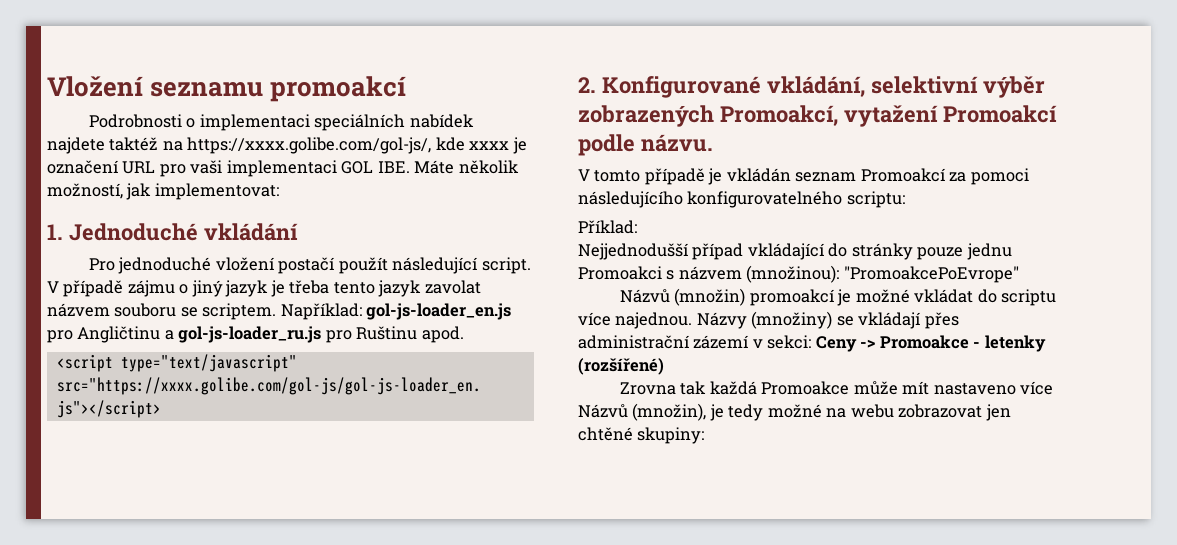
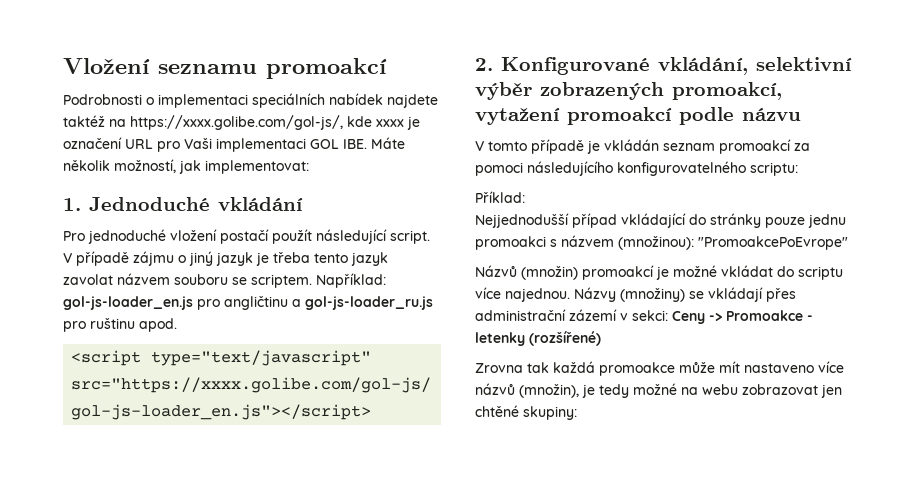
- Podrobnosti o implementaci speciálních nabídek najdete taktéž na https://xxxx.golibe.com/gol-js/, kde xxxx je označení URL pro vaši implementaci GOL IBE. Máte několik možností, jak implementovat:
+ Podrobnosti o implementaci speciálních nabídek najdete taktéž na https://xxxx.golibe.com/gol-js/, kde xxxx je označení URL pro Vaši implementaci GOL IBE. Máte několik možností, jak implementovat:
- Například: gol-js-loader_en.js pro Angličtinu a gol-js-loader_ru.js pro Ruštinu apod.
+ Například: gol-js-loader_en.js pro angličtinu a gol-js-loader_ru.js pro ruštinu apod.
- 2. Konfigurované vkládání, selektivní výběr zobrazených Promoakcí, vytažení Promoakcí podle názvu.
+ 2. Konfigurované vkládání, selektivní výběr zobrazených promoakcí, vytažení promoakcí podle názvu
- V tomto případě je vkládán seznam Promoakcí za pomoci následujícího konfigurovatelného scriptu:
+ V tomto případě je vkládán seznam promoakcí za pomoci následujícího konfigurovatelného scriptu:
- Nejjednodušší případ vkládající do stránky pouze jednu Promoakci s názvem (množinou): "PromoakcePoEvrope"
+ Nejjednodušší případ vkládající do stránky pouze jednu promoakci s názvem (množinou): "PromoakcePoEvrope"
- Zrovna tak každá Promoakce může mít nastaveno více Názvů (množin), je tedy možné na webu zobrazovat jen chtěné skupiny:
+ Zrovna tak každá promoakce může mít nastaveno více názvů (množin), je tedy možné na webu zobrazovat jen chtěné skupiny:

